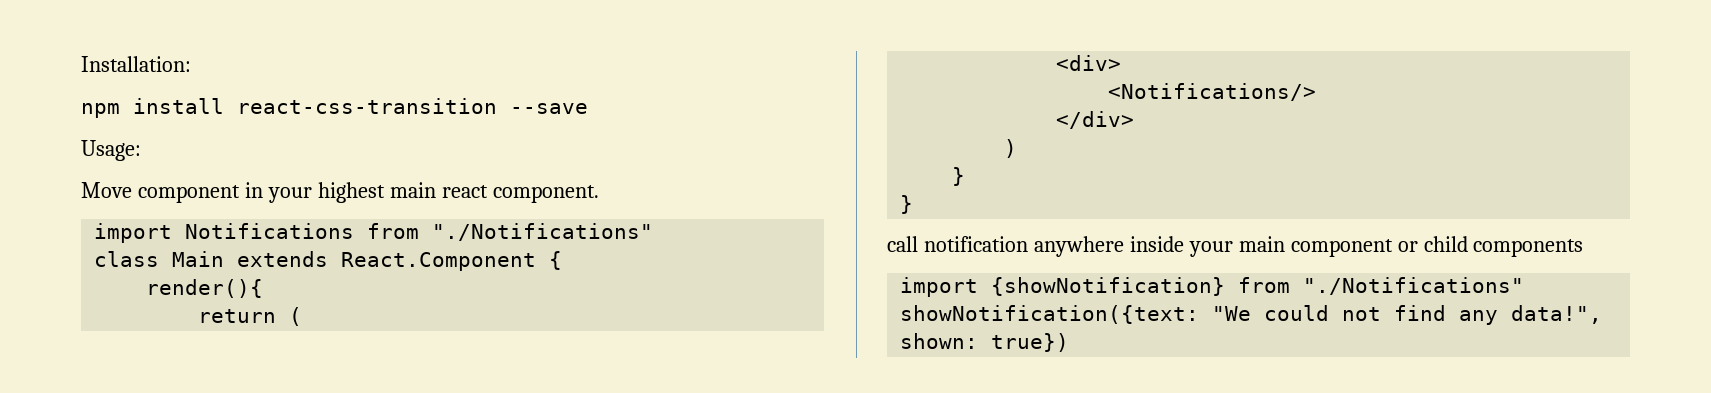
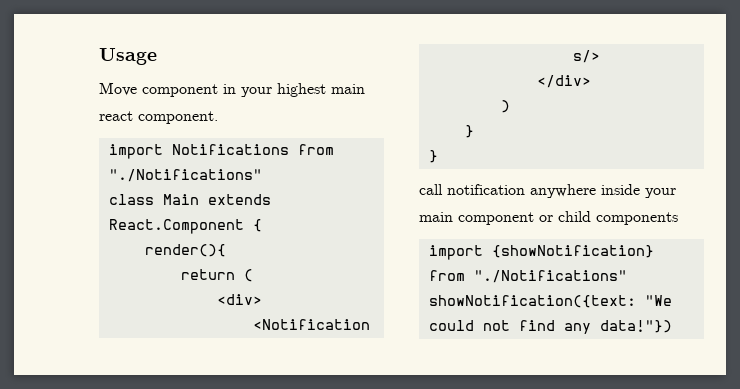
- Installation:
- npm install react-css-transition --save
- Usage:
+ Usage
- showNotification({text: "We could not find any data!", shown: true})
+ showNotification({text: "We could not find any data!"})

